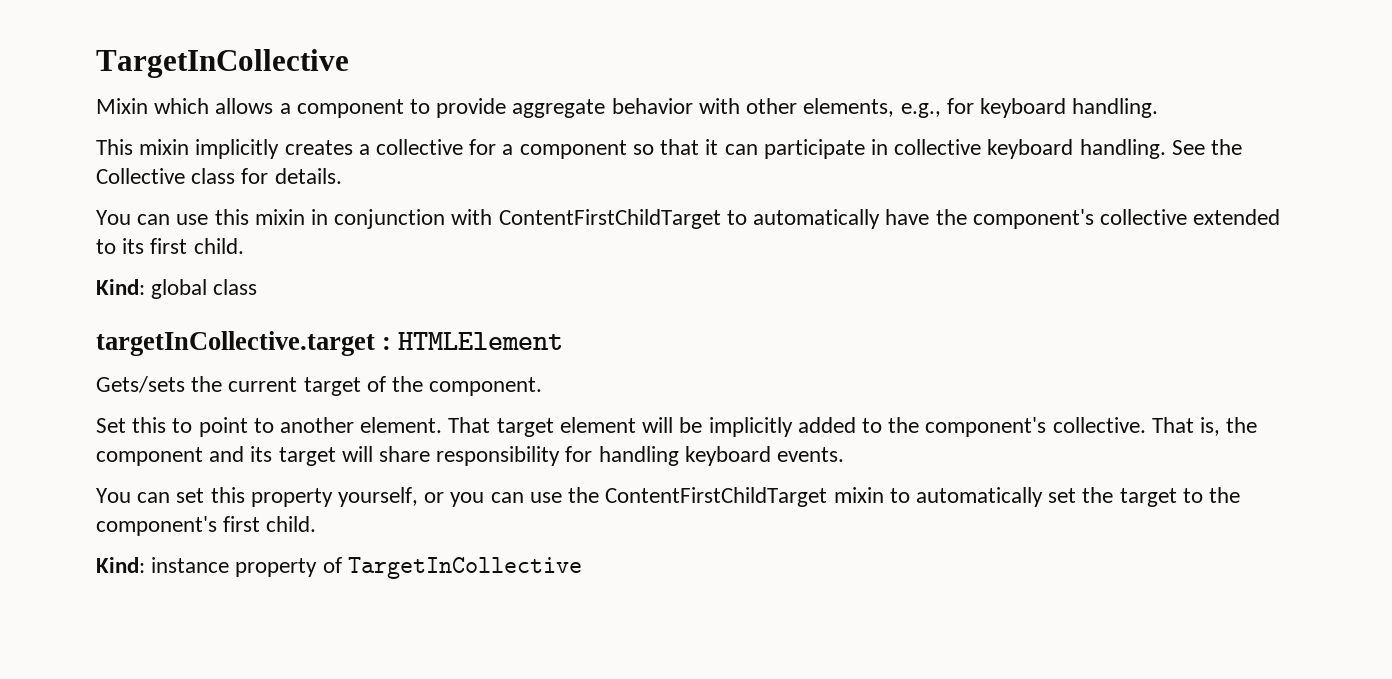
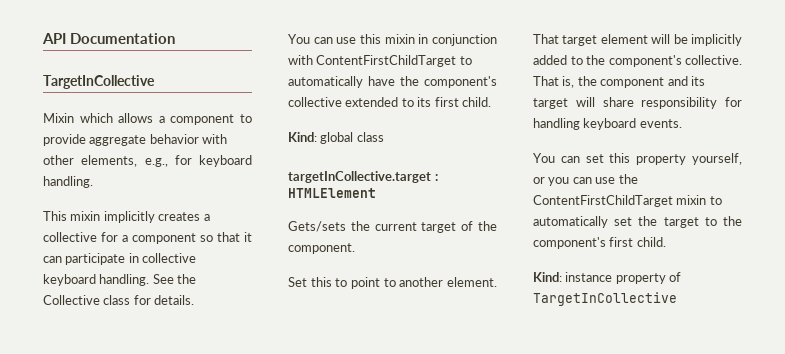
+ API Documentation

